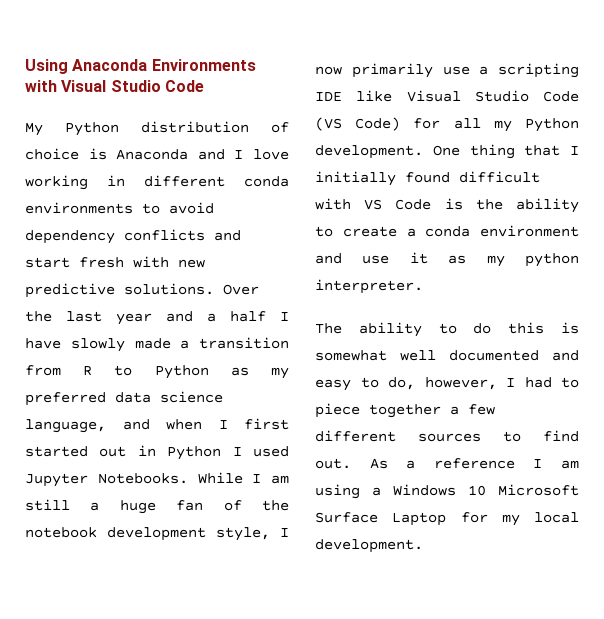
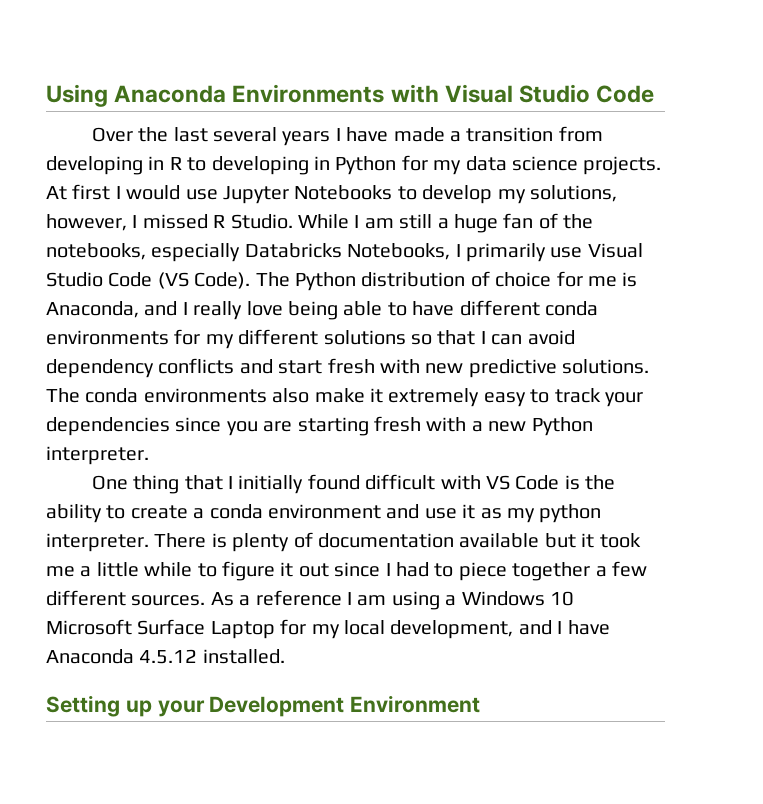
- My Python distribution of choice is Anaconda and I love working in different conda environments to avoid dependency conflicts and start fresh with new predictive solutions.
+ Over the last several years I have made a transition from developing in R to developing in Python for my data science projects. At first I would use Jupyter Notebooks to develop my solutions, however, I missed R Studio. While I am still a huge fan of the notebooks, especially Databricks Notebooks, I primarily use Visual Studio Code (VS Code). The Python distribution of choice for me is Anaconda, and I really love being able to have different conda environments for my different solutions so that I can avoid dependency conflicts and start fresh with new predictive solutions.
- Over the last year and a half I have slowly made a transition from R to Python as my preferred data science language, and when I first started out in Python I used Jupyter Notebooks. While I am still a huge fan of the notebook development style, I now primarily use a scripting IDE like Visual Studio Code (VS Code) for all my Python development. One thing that I initially found difficult with VS Code is the ability to create a conda environment and use it as my python interpreter.
- The ability to do this is somewhat well documented and easy to do, however, I had to piece together a few different sources to find out.
+ The conda environments also make it extremely easy to track your dependencies since you are starting fresh with a new Python interpreter.
+ One thing that I initially found difficult with VS Code is the ability to create a conda environment and use it as my python interpreter. There is plenty of documentation available but it took me a little while to figure it out since I had to piece together a few different sources.
- As a reference I am using a Windows 10 Microsoft Surface Laptop for my local development.
+ As a reference I am using a Windows 10 Microsoft Surface Laptop for my local development, and I have Anaconda 4.5.12 installed.
+ Setting up your Development Environment

